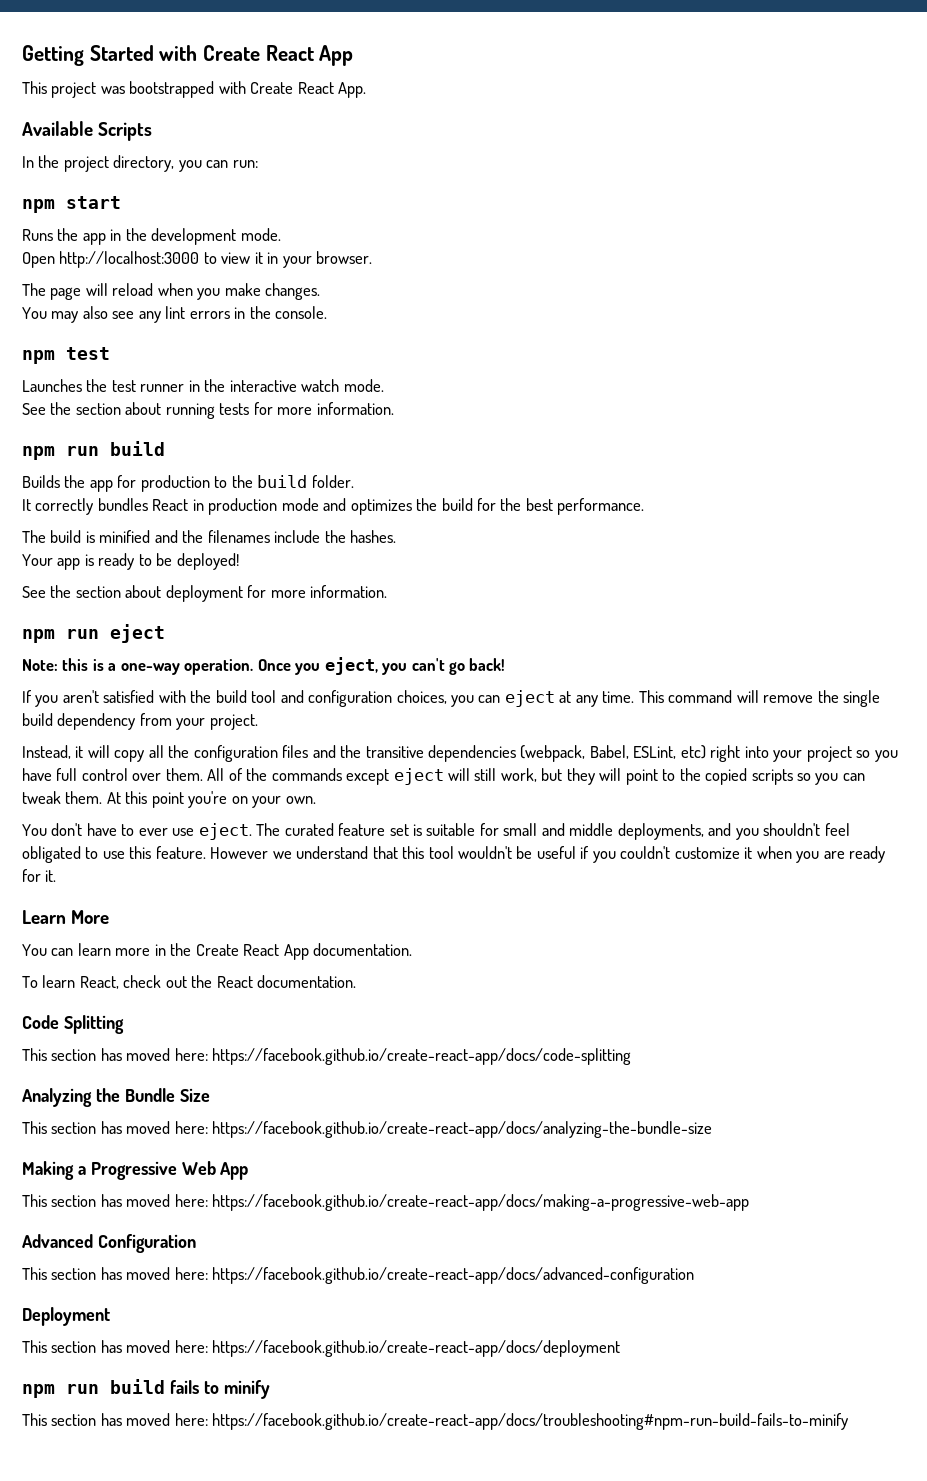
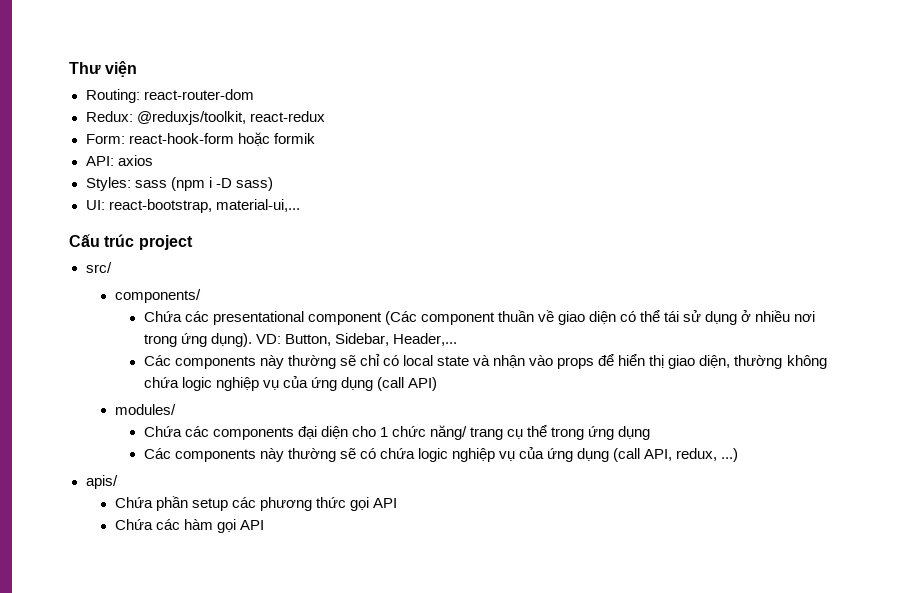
- Getting Started with Create React App
- This project was bootstrapped with Create React App.
- Available Scripts
- In the project directory, you can run:
- npm start
- Runs the app in the development mode.
- Open http://localhost:3000 to view it in your browser.
- The page will reload when you make changes.
- You may also see any lint errors in the console.
- npm test
- Launches the test runner in the interactive watch mode.
- See the section about running tests for more information.
- npm run build
- Builds the app for production to the build folder.
- It correctly bundles React in production mode and optimizes the build for the best performance.
- The build is minified and the filenames include the hashes.
- Your app is ready to be deployed!
- See the section about deployment for more information.
- npm run eject
- Note: this is a one-way operation. Once you eject, you can't go back!
- If you aren't satisfied with the build tool and configuration choices, you can eject at any time. This command will remove the single build dependency from your project.
- Instead, it will copy all the configuration files and the transitive dependencies (webpack, Babel, ESLint, etc) right into your project so you have full control over them. All of the commands except eject will still work, but they will point to the copied scripts so you can tweak them. At this point you're on your own.
- You don't have to ever use eject. The curated feature set is suitable for small and middle deployments, and you shouldn't feel obligated to use this feature. However we understand that this tool wouldn't be useful if you couldn't customize it when you are ready for it.
- Learn More
- You can learn more in the Create React App documentation.
- To learn React, check out the React documentation.
- Code Splitting
- This section has moved here: https://facebook.github.io/create-react-app/docs/code-splitting
- Analyzing the Bundle Size
- This section has moved here: https://facebook.github.io/create-react-app/docs/analyzing-the-bundle-size
- Making a Progressive Web App
- This section has moved here: https://facebook.github.io/create-react-app/docs/making-a-progressive-web-app
- Advanced Configuration
- This section has moved here: https://facebook.github.io/create-react-app/docs/advanced-configuration
- Deployment
- This section has moved here: https://facebook.github.io/create-react-app/docs/deployment
- npm run build fails to minify
- This section has moved here: https://facebook.github.io/create-react-app/docs/troubleshooting#npm-run-build-fails-to-minify
+ Thư viện
+ Routing: react-router-dom
+ Redux: @reduxjs/toolkit, react-redux
+ Form: react-hook-form hoặc formik
+ API: axios
+ Styles: sass (npm i -D sass)
+ UI: react-bootstrap, material-ui,...
+ Cấu trúc project
+ src/
+ components/
+ Chứa các presentational component (Các component thuần về giao diện có thể tái sử dụng ở nhiều nơi trong ứng dụng). VD: Button, Sidebar, Header,...
+ Các components này thường sẽ chỉ có local state và nhận vào props để hiển thị giao diện, thường không chứa logic nghiệp vụ của ứng dụng (call API)
+ modules/
+ Chứa các components đại diện cho 1 chức năng/ trang cụ thể trong ứng dụng
+ Các components này thường sẽ có chứa logic nghiệp vụ của ứng dụng (call API, redux, ...)
+ apis/
+ Chứa phần setup các phương thức gọi API
+ Chứa các hàm gọi API

